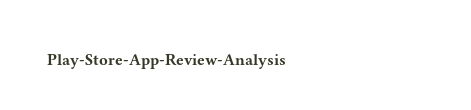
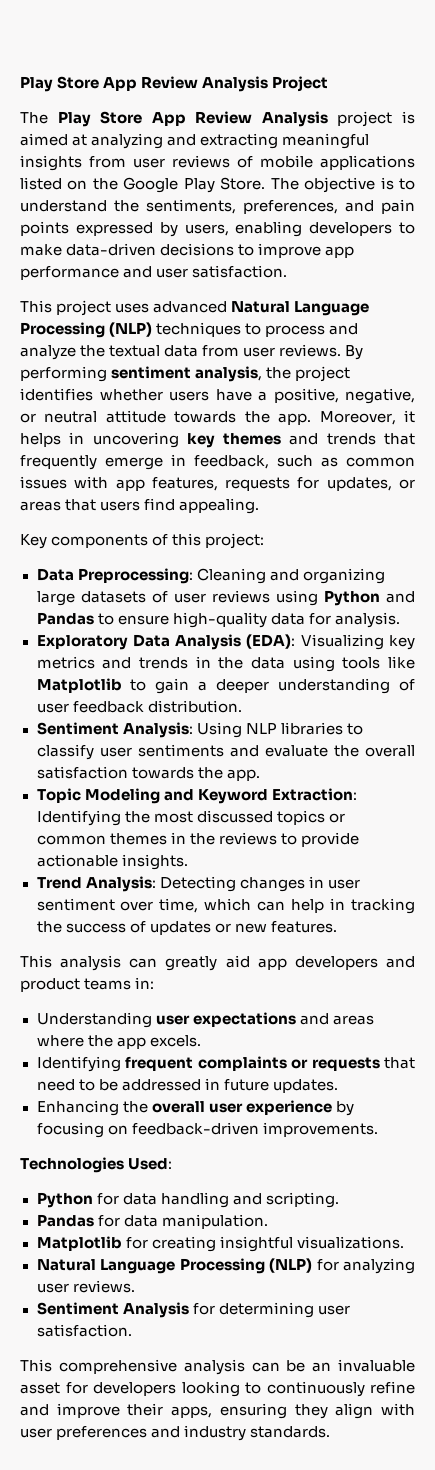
- Play-Store-App-Review-Analysis
+ Play Store App Review Analysis Project
+ The Play Store App Review Analysis project is aimed at analyzing and extracting meaningful insights from user reviews of mobile applications listed on the Google Play Store. The objective is to understand the sentiments, preferences, and pain points expressed by users, enabling developers to make data-driven decisions to improve app performance and user satisfaction.
+ This project uses advanced Natural Language Processing (NLP) techniques to process and analyze the textual data from user reviews. By performing sentiment analysis, the project identifies whether users have a positive, negative, or neutral attitude towards the app. Moreover, it helps in uncovering key themes and trends that frequently emerge in feedback, such as common issues with app features, requests for updates, or areas that users find appealing.
+ Key components of this project:
+ Data Preprocessing: Cleaning and organizing large datasets of user reviews using Python and Pandas to ensure high-quality data for analysis.
+ Exploratory Data Analysis (EDA): Visualizing key metrics and trends in the data using tools like Matplotlib to gain a deeper understanding of user feedback distribution.
+ Sentiment Analysis: Using NLP libraries to classify user sentiments and evaluate the overall satisfaction towards the app.
+ Topic Modeling and Keyword Extraction: Identifying the most discussed topics or common themes in the reviews to provide actionable insights.
+ Trend Analysis: Detecting changes in user sentiment over time, which can help in tracking the success of updates or new features.
+ This analysis can greatly aid app developers and product teams in:
+ Understanding user expectations and areas where the app excels.
+ Identifying frequent complaints or requests that need to be addressed in future updates.
+ Enhancing the overall user experience by focusing on feedback-driven improvements.
+ Technologies Used:
+ Python for data handling and scripting.
+ Pandas for data manipulation.
+ Matplotlib for creating insightful visualizations.
+ Natural Language Processing (NLP) for analyzing user reviews.
+ Sentiment Analysis for determining user satisfaction.
+ This comprehensive analysis can be an invaluable asset for developers looking to continuously refine and improve their apps, ensuring they align with user preferences and industry standards.

